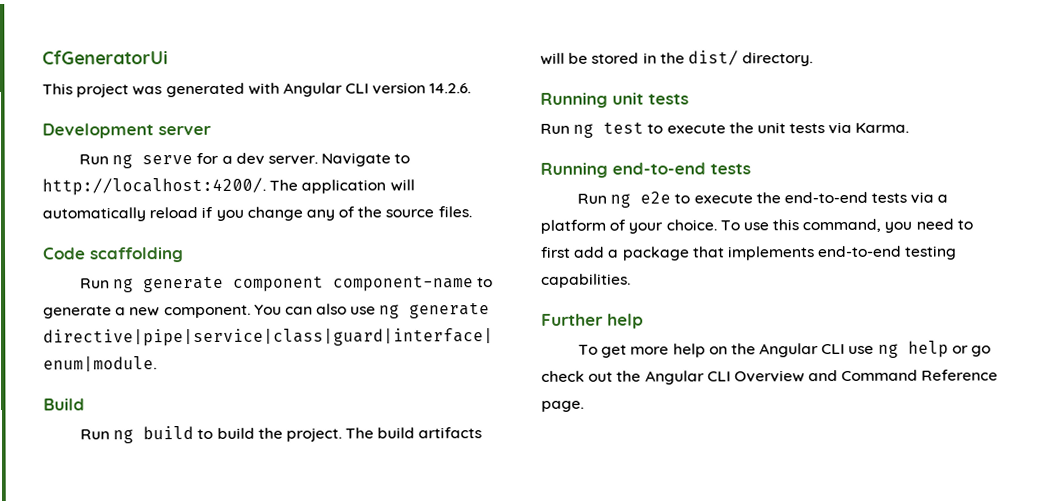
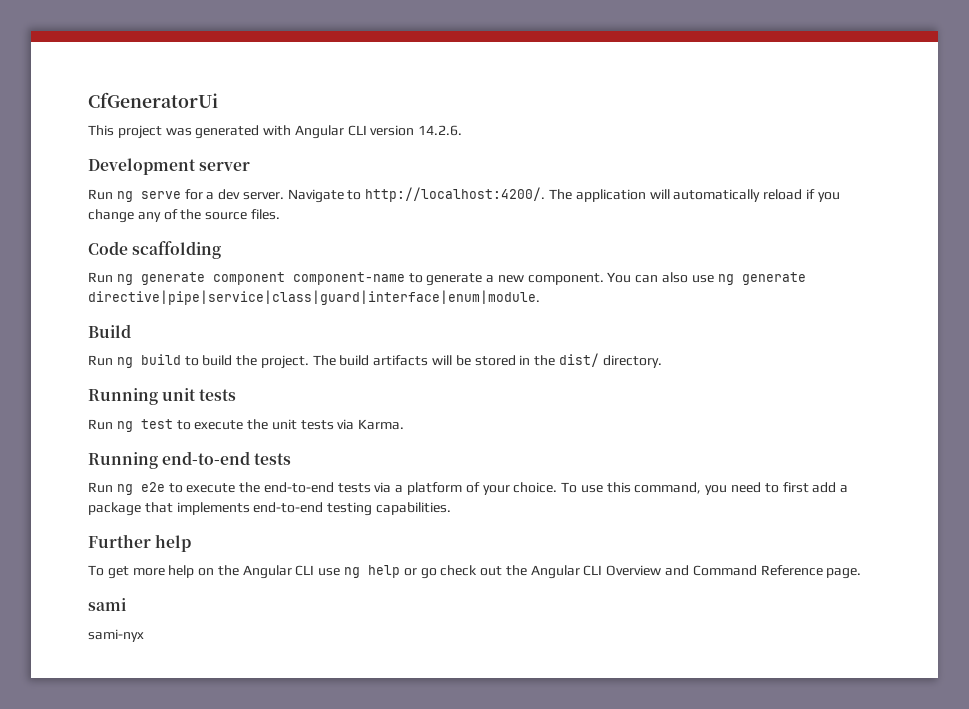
+ sami
+ sami-nyx

